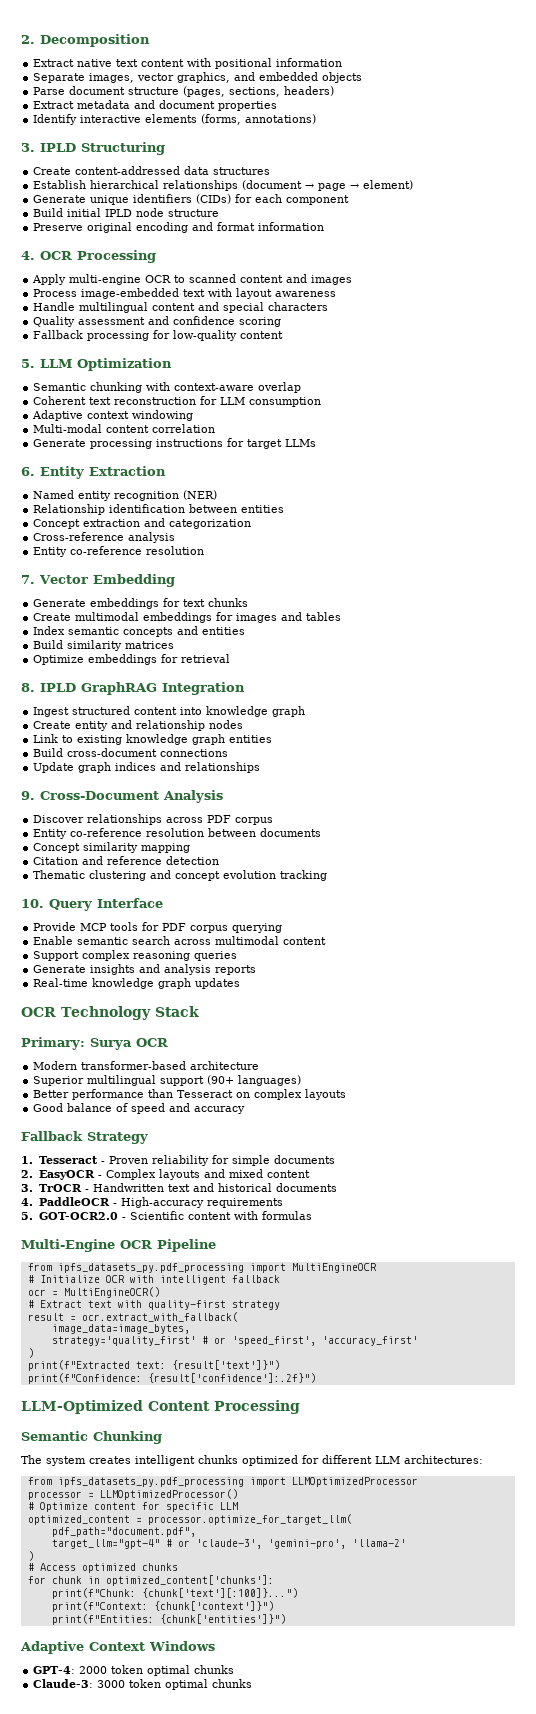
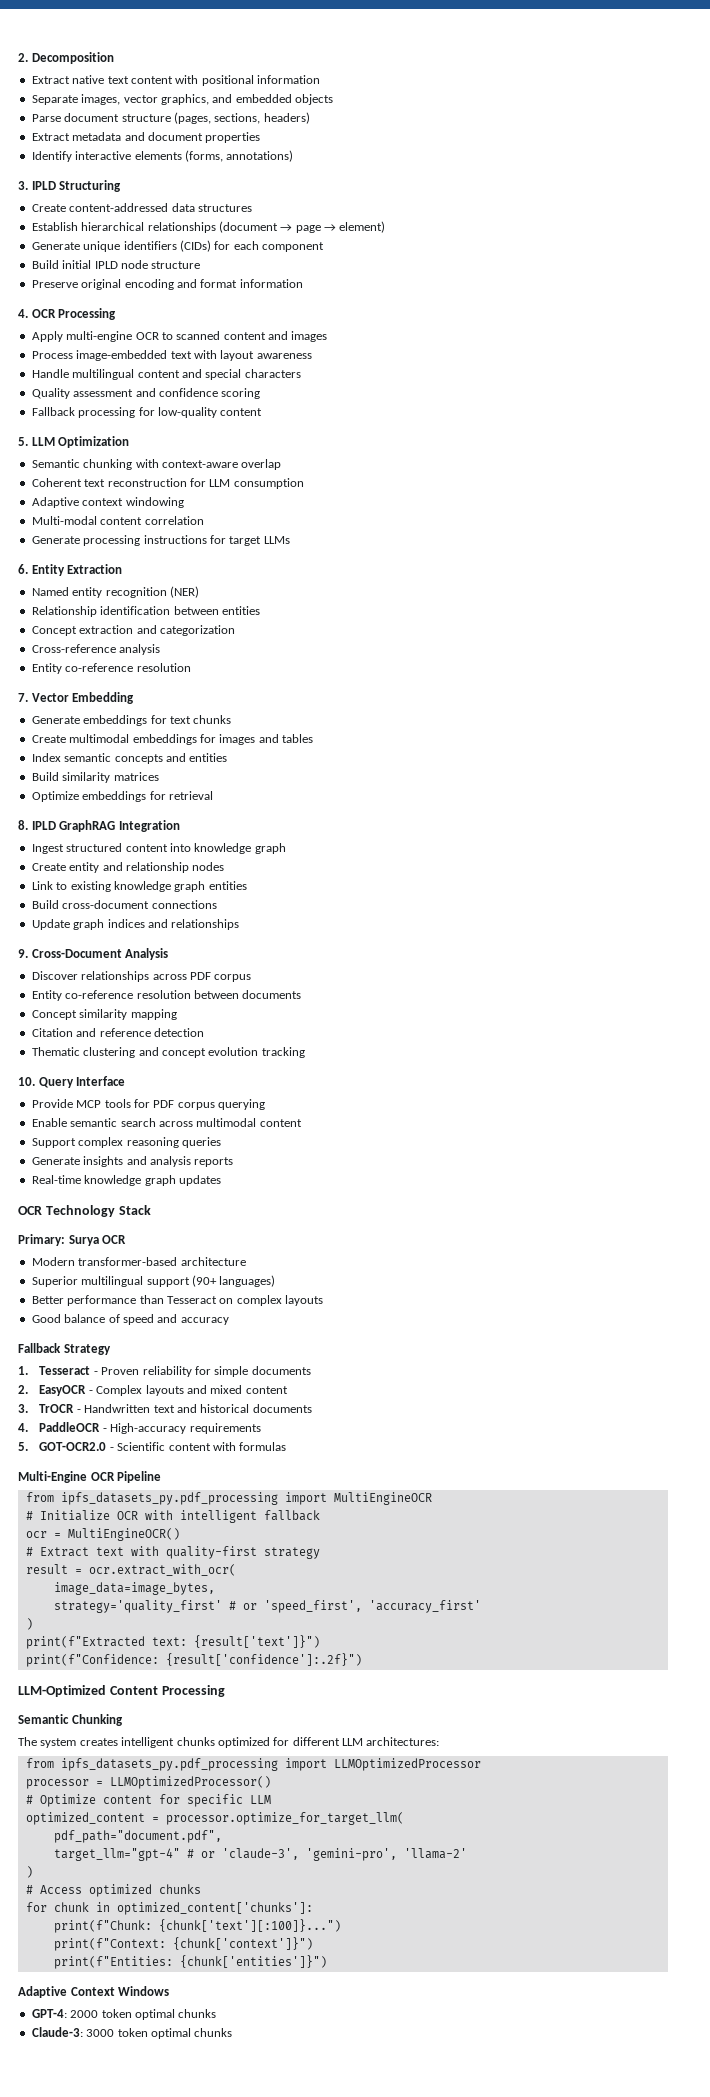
- result = ocr.extract_with_fallback(
+ result = ocr.extract_with_ocr(

